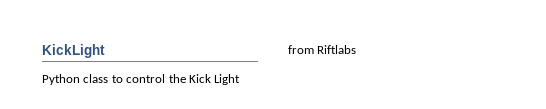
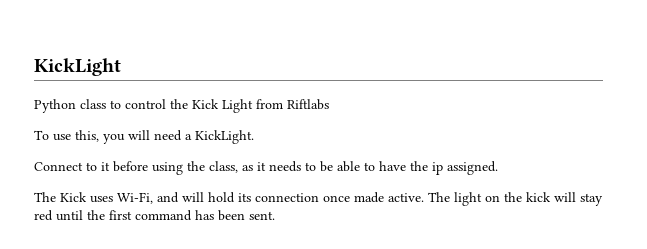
+ To use this, you will need a KickLight.
+ Connect to it before using the class, as it needs to be able to have the ip assigned.
+ The Kick uses Wi-Fi, and will hold its connection once made active. The light on the kick will stay red until the first command has been sent.

